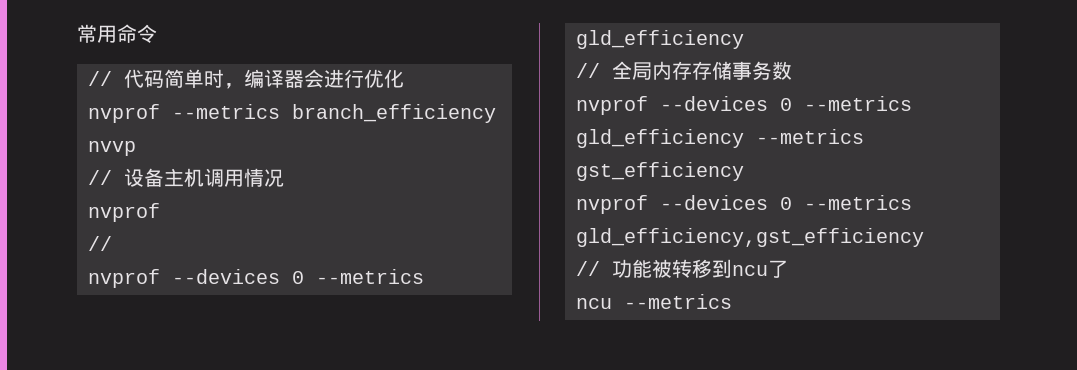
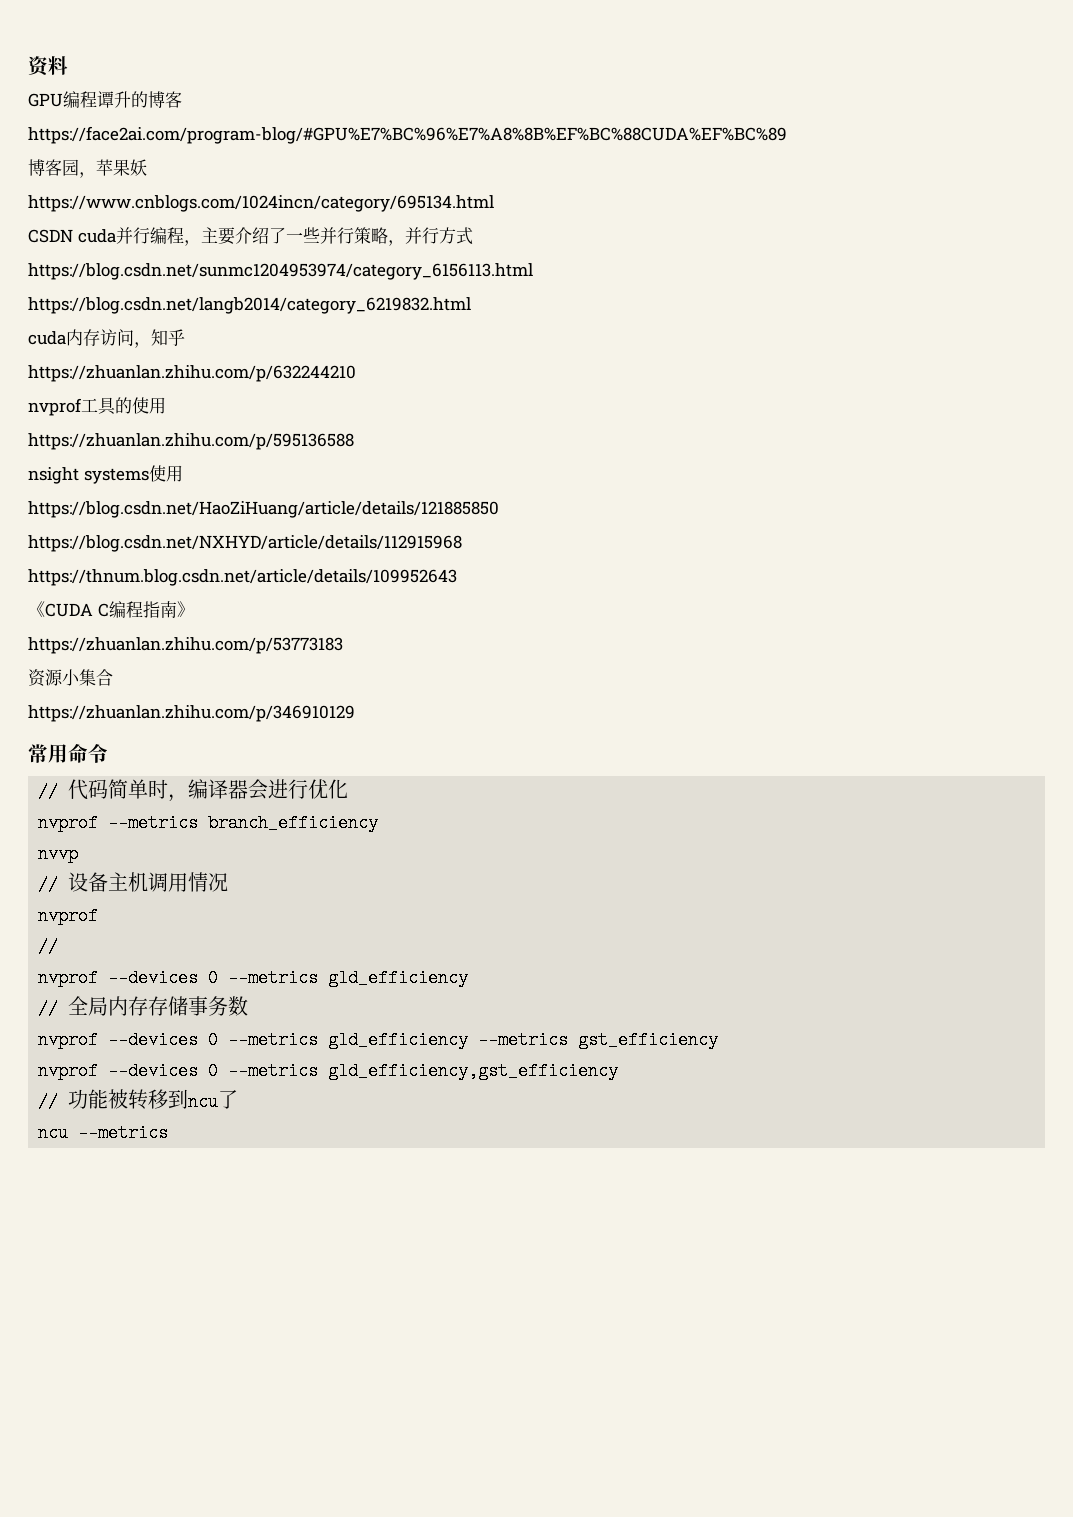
+ 资料
+ GPU编程谭升的博客
+ https://face2ai.com/program-blog/#GPU%E7%BC%96%E7%A8%8B%EF%BC%88CUDA%EF%BC%89
+ 博客园，苹果妖
+ https://www.cnblogs.com/1024incn/category/695134.html
+ CSDN cuda并行编程，主要介绍了一些并行策略，并行方式
+ https://blog.csdn.net/sunmc1204953974/category_6156113.html
+ https://blog.csdn.net/langb2014/category_6219832.html
+ cuda内存访问，知乎
+ https://zhuanlan.zhihu.com/p/632244210
+ nvprof工具的使用
+ https://zhuanlan.zhihu.com/p/595136588
+ nsight systems使用
+ https://blog.csdn.net/HaoZiHuang/article/details/121885850
+ https://blog.csdn.net/NXHYD/article/details/112915968
+ https://thnum.blog.csdn.net/article/details/109952643
+ 《CUDA C编程指南》
+ https://zhuanlan.zhihu.com/p/53773183
+ 资源小集合
+ https://zhuanlan.zhihu.com/p/346910129

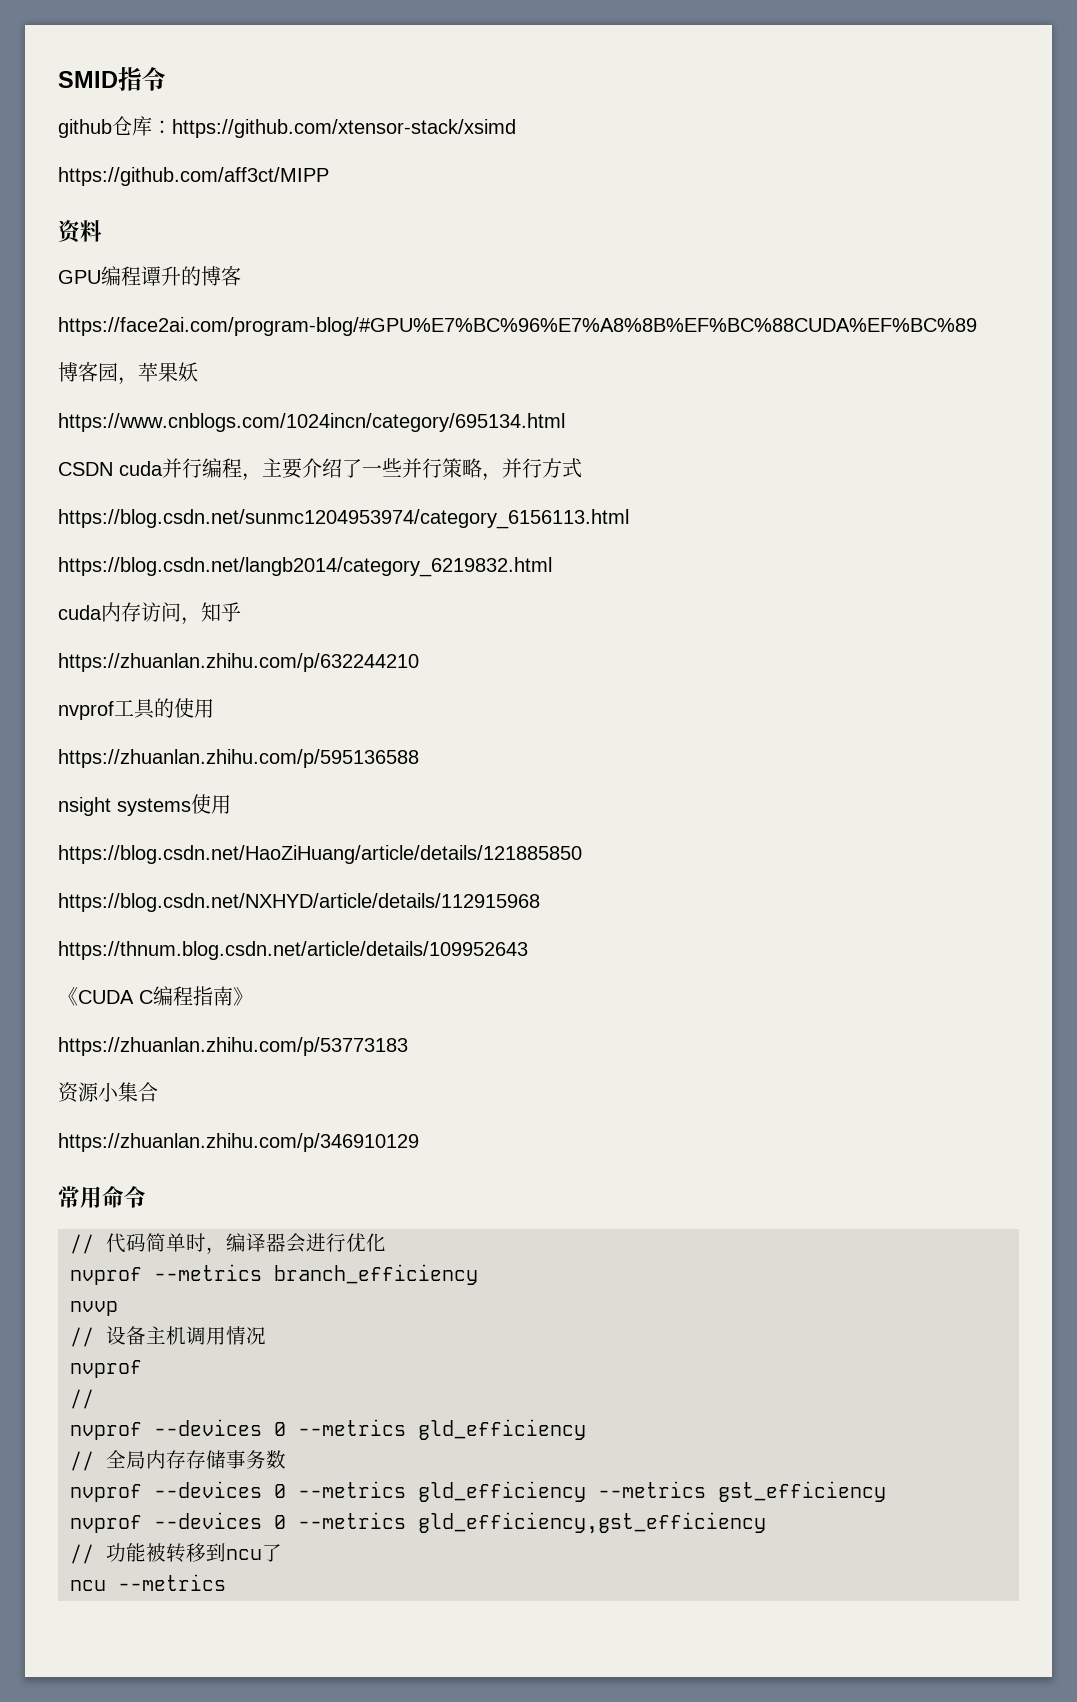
+ SMID指令
+ github仓库：https://github.com/xtensor-stack/xsimd
+ https://github.com/aff3ct/MIPP

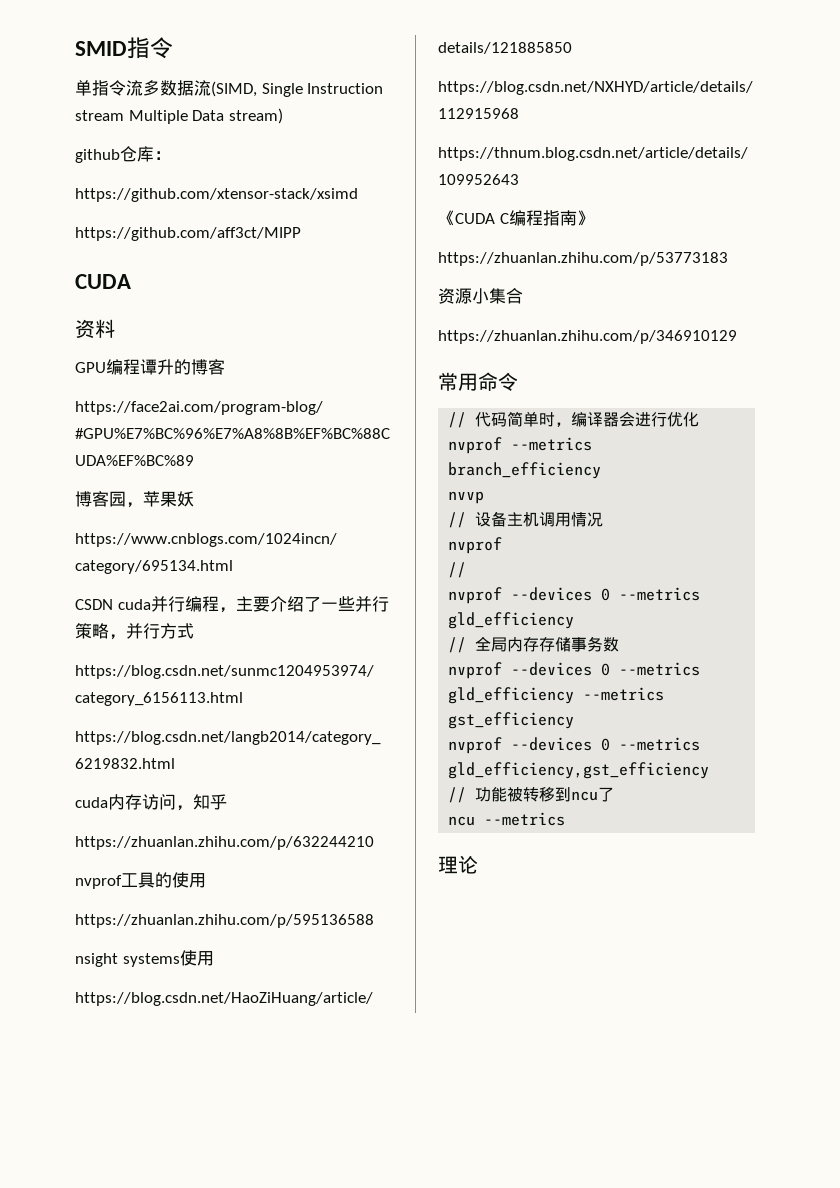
+ 单指令流多数据流(SIMD, Single Instruction stream Multiple Data stream)
- github仓库：https://github.com/xtensor-stack/xsimd
+ github仓库：
+ https://github.com/xtensor-stack/xsimd
  https://github.com/aff3ct/MIPP
+ CUDA
+ 理论

